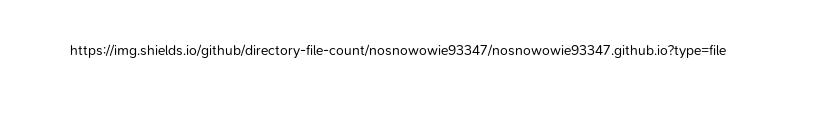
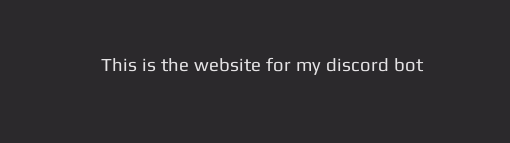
- https://img.shields.io/github/directory-file-count/nosnowowie93347/nosnowowie93347.github.io?type=file
+ This is the website for my discord bot

